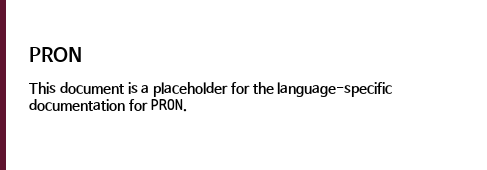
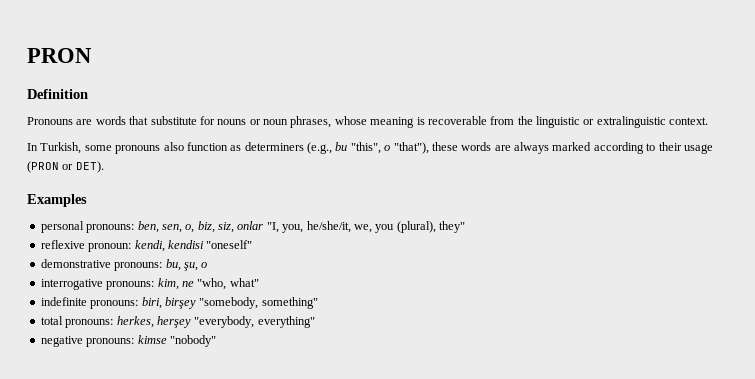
- This document is a placeholder for the language-specific documentation for PRON.
+ Definition
+ Pronouns are words that substitute for nouns or noun phrases, whose meaning is recoverable from the linguistic or extralinguistic context.
+ In Turkish, some pronouns also function as determiners (e.g., bu "this", o "that"), these words are always marked according to their usage (PRON or DET).
+ Examples
+ personal pronouns: ben, sen, o, biz, siz, onlar "I, you, he/she/it, we, you (plural), they"
+ reflexive pronoun: kendi, kendisi "oneself"
+ demonstrative pronouns: bu, şu, o
+ interrogative pronouns: kim, ne "who, what"
+ indefinite pronouns: biri, birşey "somebody, something"
+ total pronouns: herkes, herşey "everybody, everything"
+ negative pronouns: kimse "nobody"

